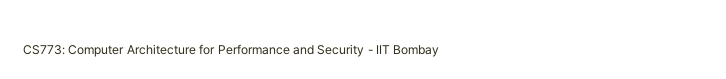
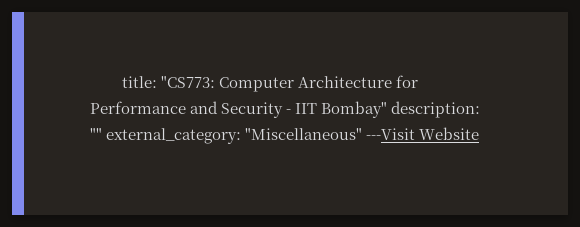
- CS773: Computer Architecture for Performance and Security - IIT Bombay
+ title: "CS773: Computer Architecture for Performance and Security - IIT Bombay" description: "" external_category: "Miscellaneous" ---Visit Website

